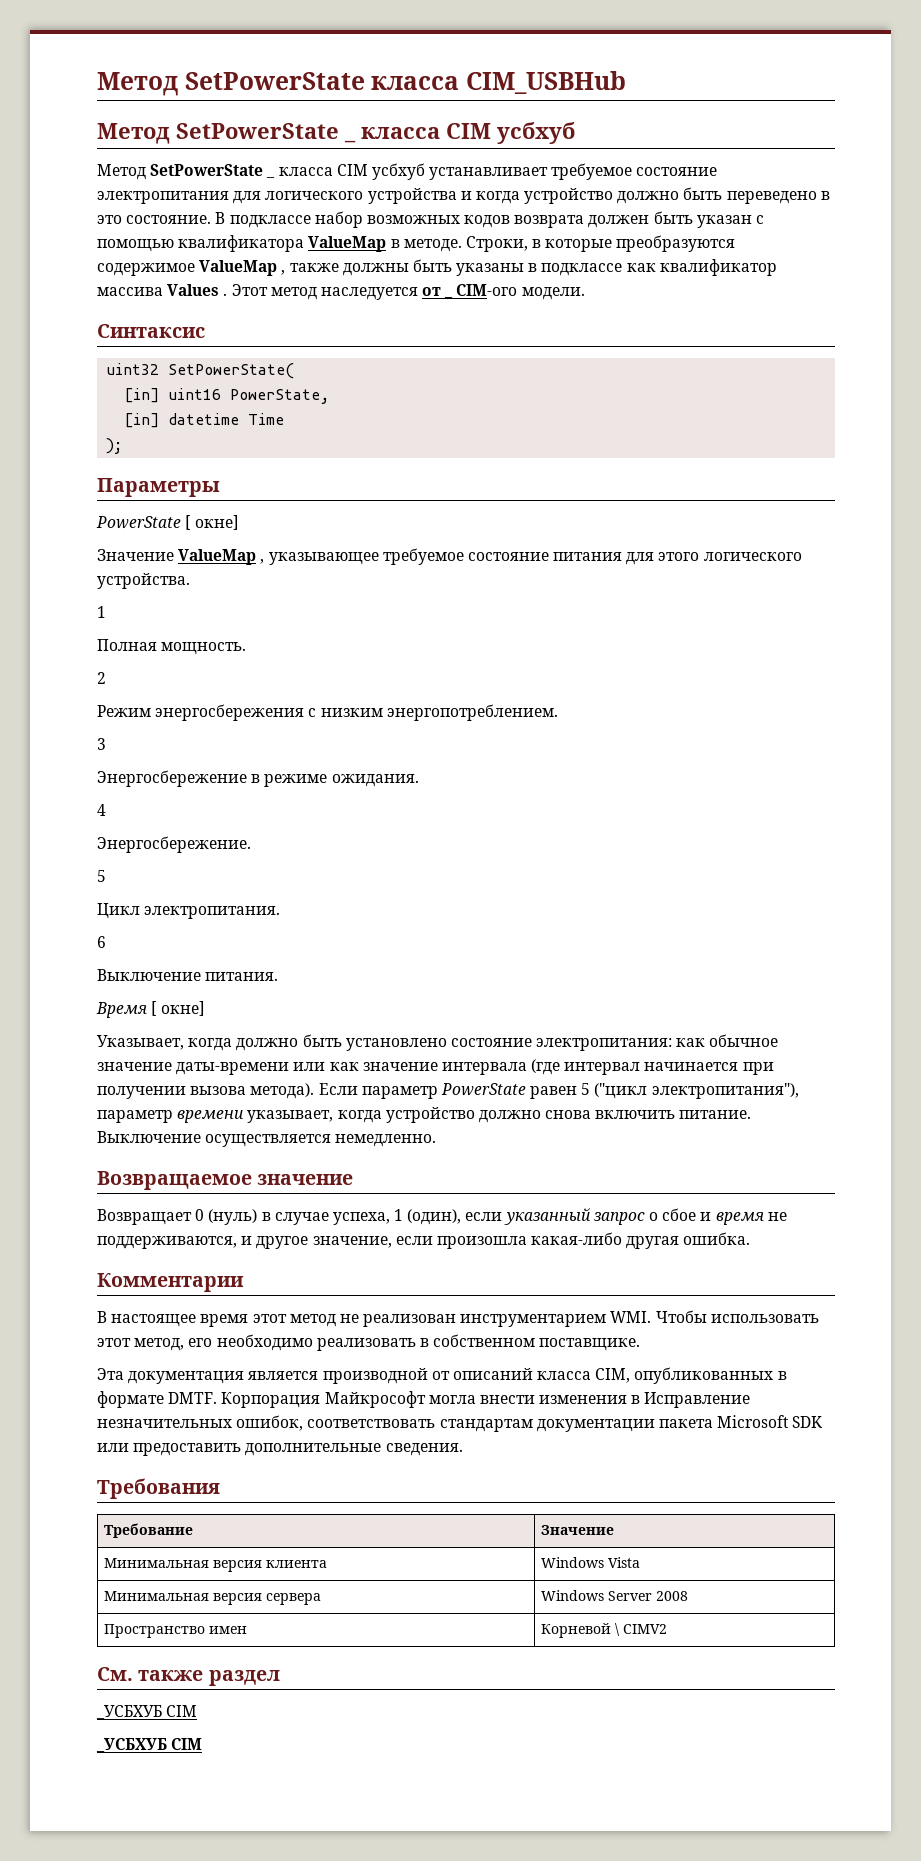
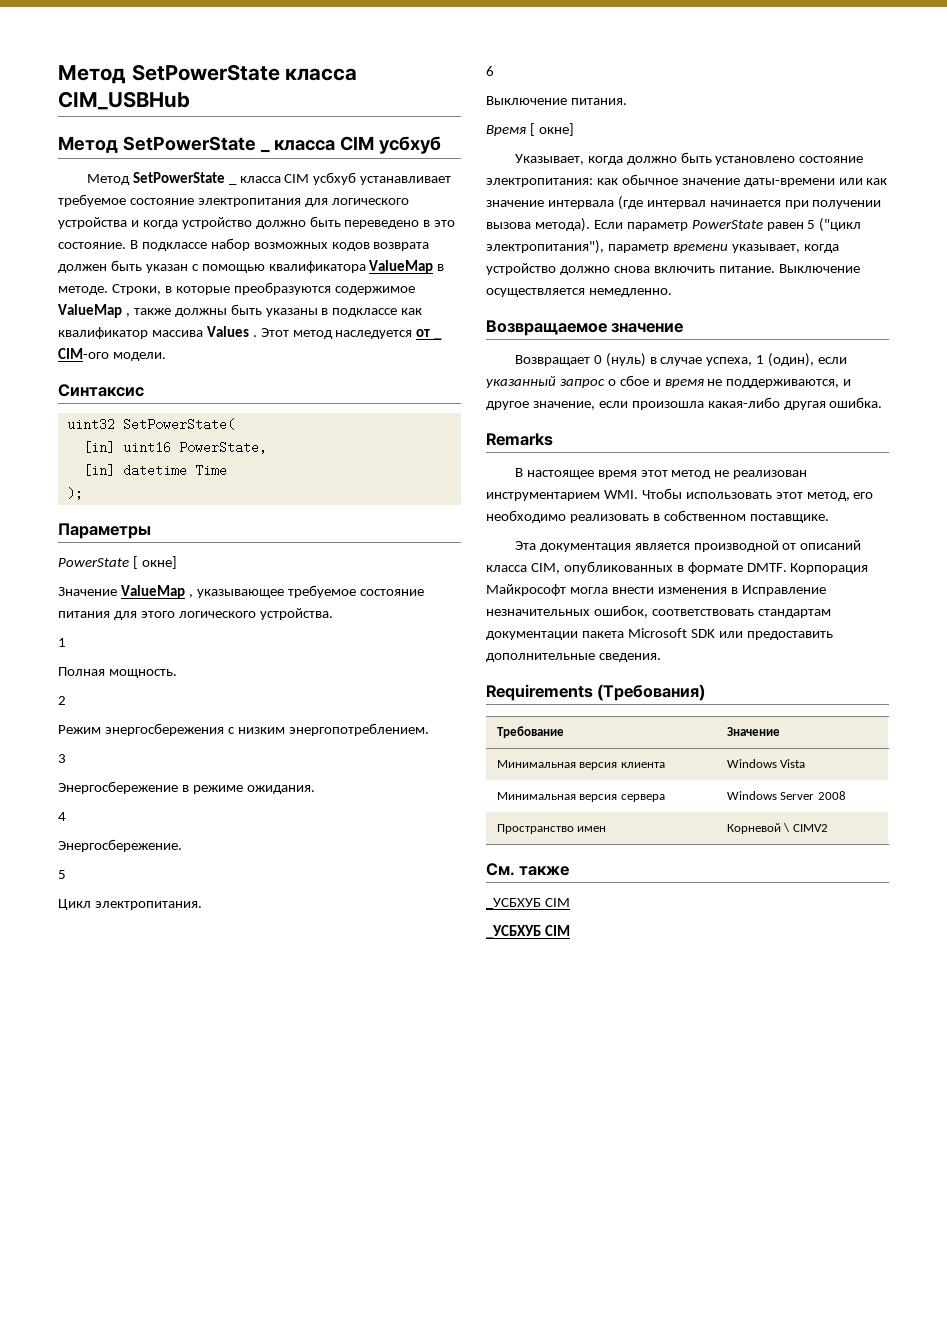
- Комментарии
+ Remarks
- Требования
+ Requirements (Требования)
- См. также раздел
+ См. также

